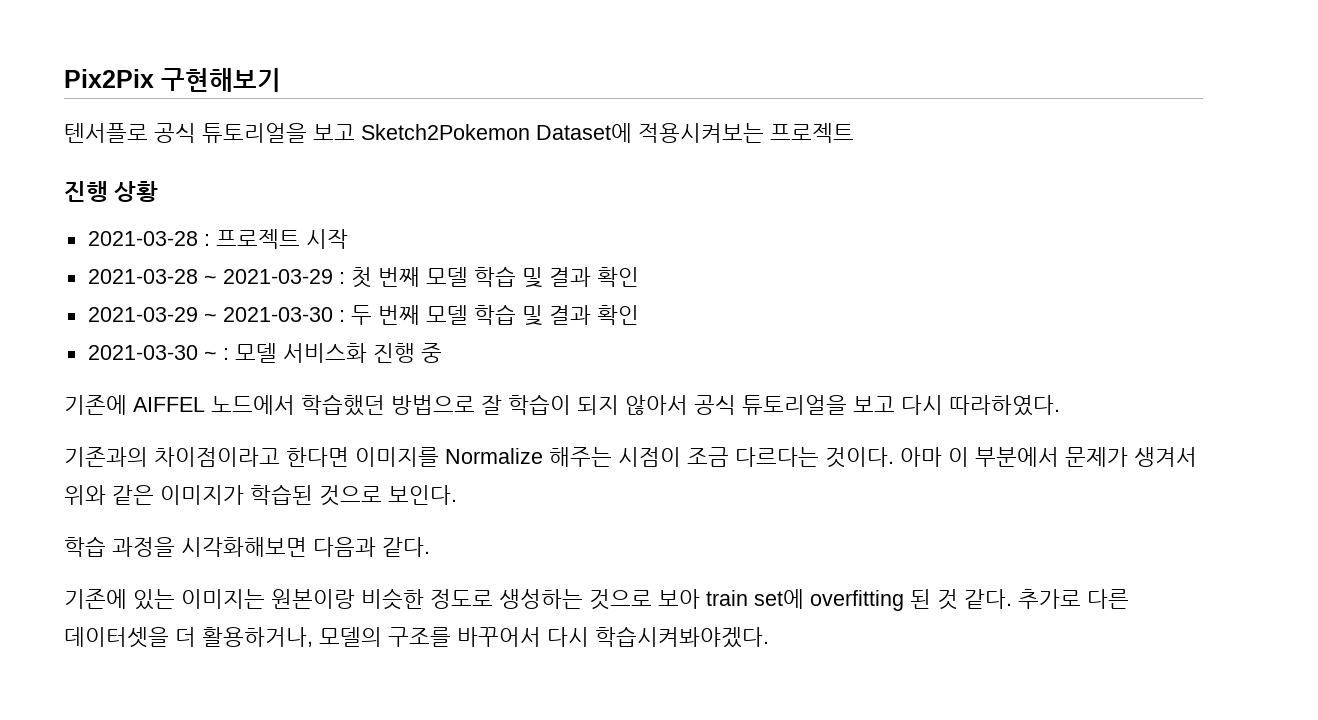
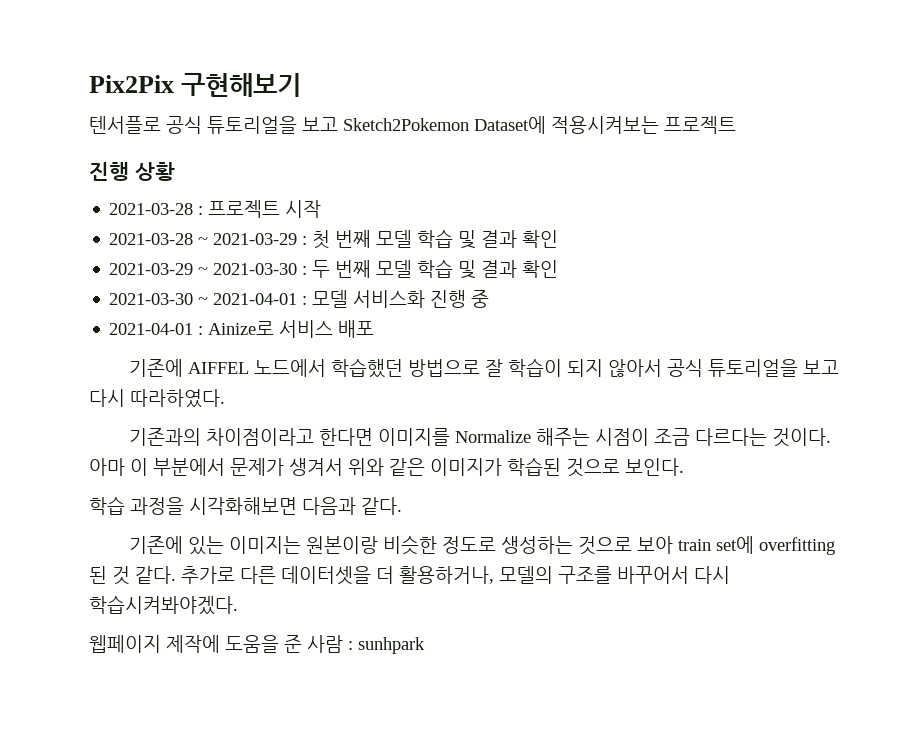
- 2021-03-30 ~ : 모델 서비스화 진행 중
+ 2021-03-30 ~ 2021-04-01 : 모델 서비스화 진행 중
+ 2021-04-01 : Ainize로 서비스 배포
+ 웹페이지 제작에 도움을 준 사람 : sunhpark

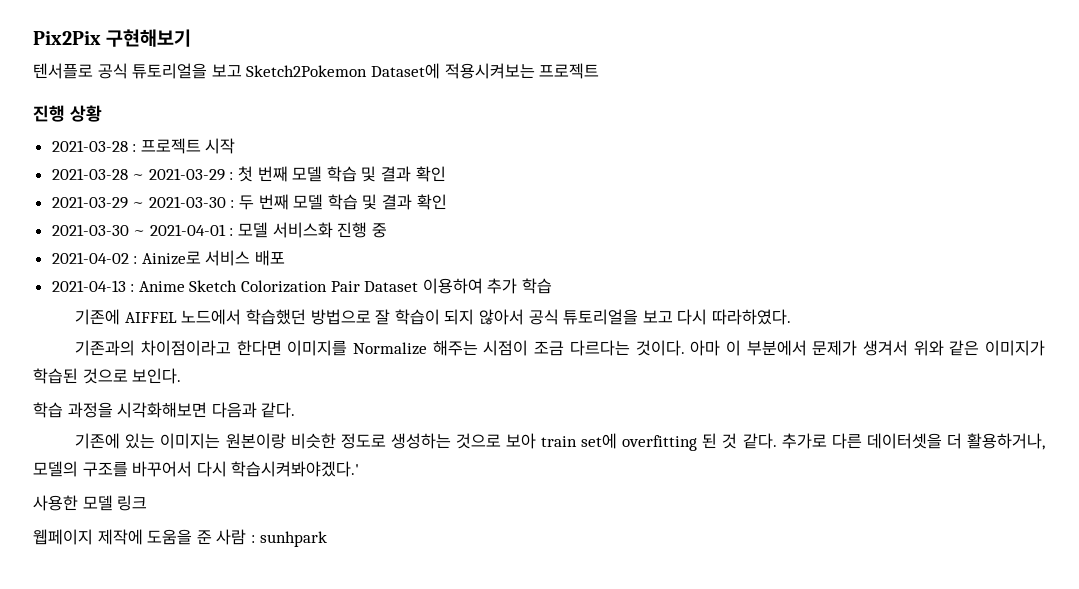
- 2021-04-01 : Ainize로 서비스 배포
+ 2021-04-02 : Ainize로 서비스 배포
+ 2021-04-13 : Anime Sketch Colorization Pair Dataset 이용하여 추가 학습
- 추가로 다른 데이터셋을 더 활용하거나, 모델의 구조를 바꾸어서 다시 학습시켜봐야겠다.
+ 추가로 다른 데이터셋을 더 활용하거나, 모델의 구조를 바꾸어서 다시 학습시켜봐야겠다.'
+ 사용한 모델 링크

